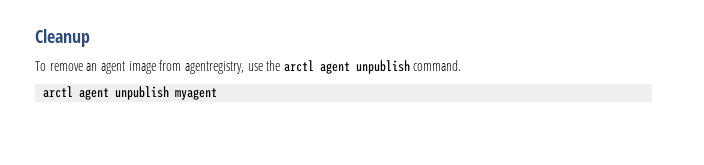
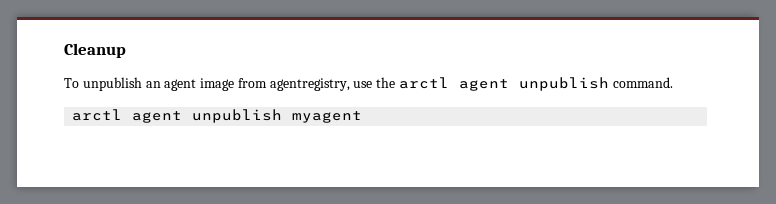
- To remove an agent image from agentregistry, use the arctl agent unpublish command.
+ To unpublish an agent image from agentregistry, use the arctl agent unpublish command.

